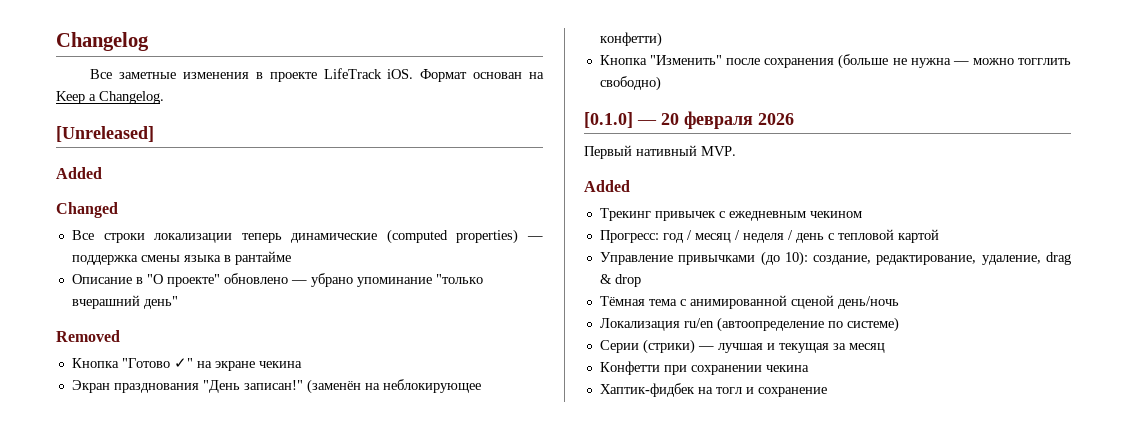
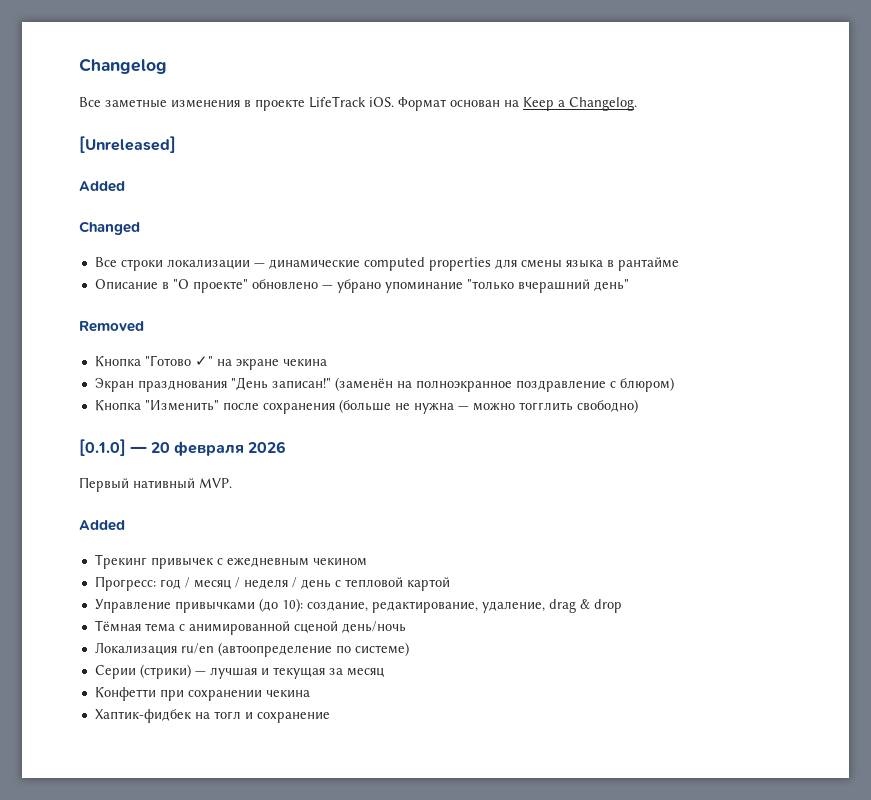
- Все строки локализации теперь динамические (computed properties) — поддержка смены языка в рантайме
+ Все строки локализации — динамические computed properties для смены языка в рантайме
- (заменён на неблокирующее конфетти)
+ (заменён на полноэкранное поздравление с блюром)

